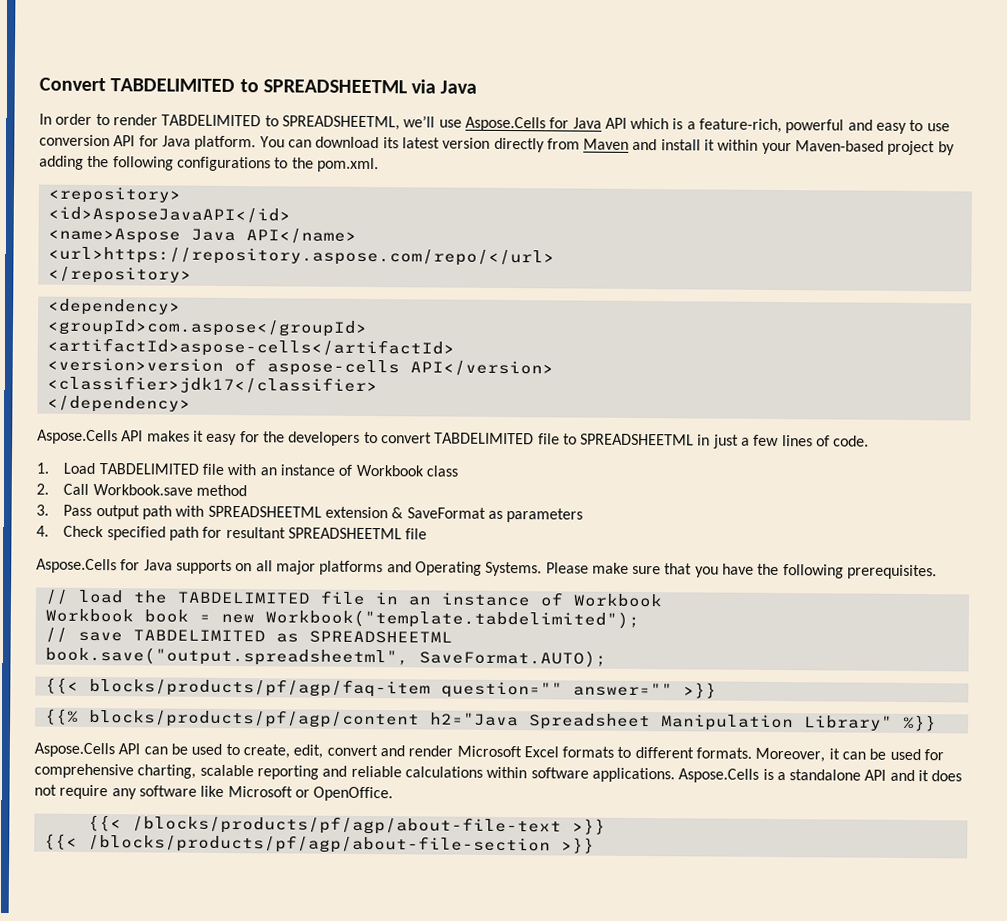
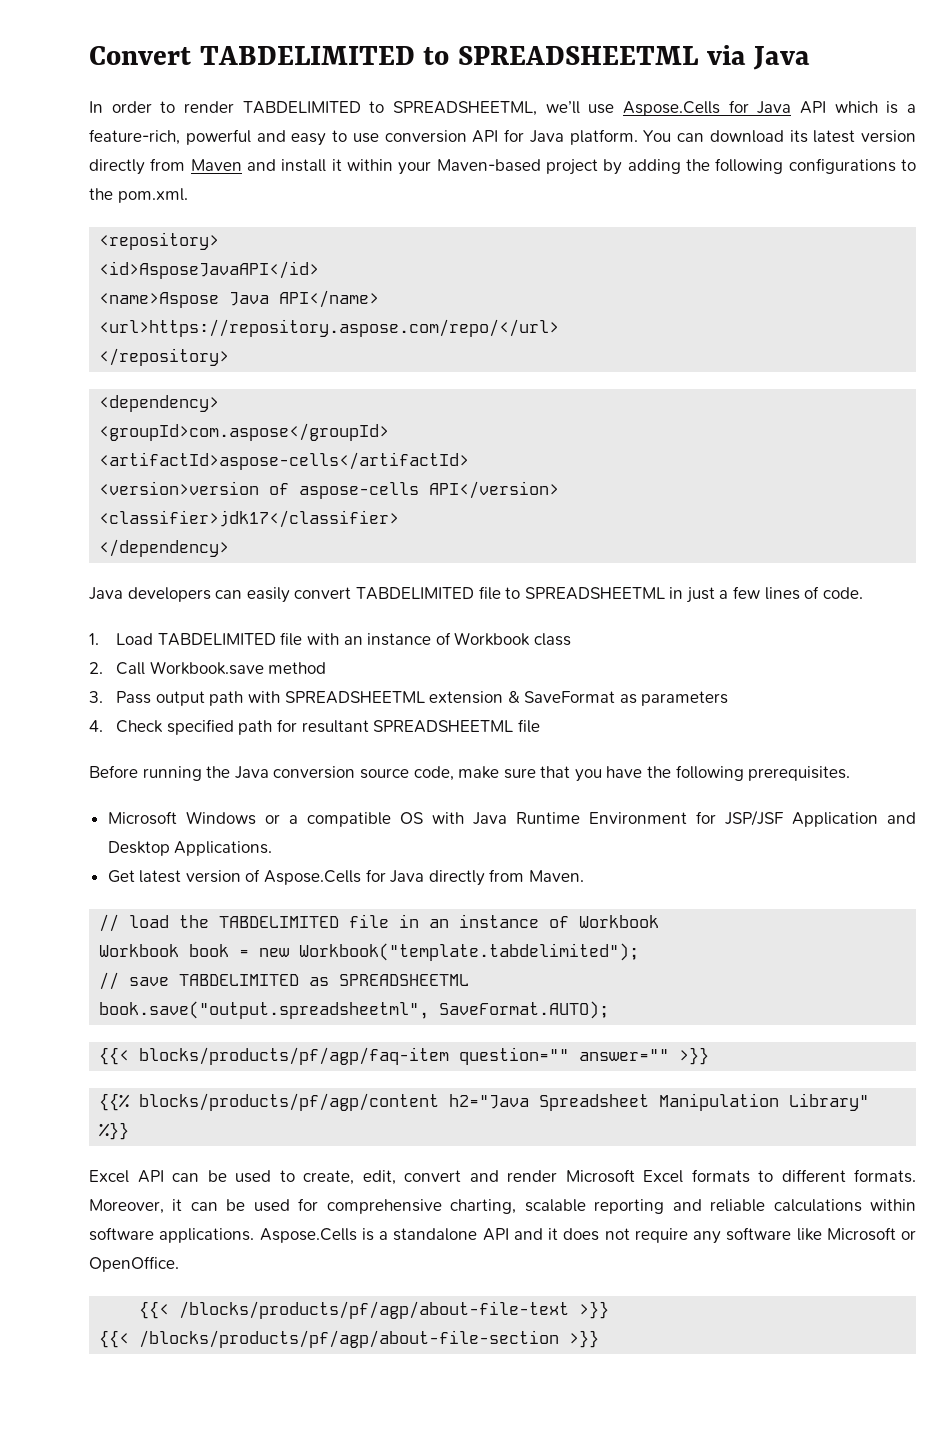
- Aspose.Cells API makes it easy for the developers to convert TABDELIMITED file to SPREADSHEETML in just a few lines of code.
+ Java developers can easily convert TABDELIMITED file to SPREADSHEETML in just a few lines of code.
- Aspose.Cells for Java supports on all major platforms and Operating Systems. Please make sure that you have the following prerequisites.
+ Before running the Java conversion source code, make sure that you have the following prerequisites.
+ Microsoft Windows or a compatible OS with Java Runtime Environment for JSP/JSF Application and Desktop Applications.
+ Get latest version of Aspose.Cells for Java directly from Maven.
- Aspose.Cells API can be used to create, edit, convert and render Microsoft Excel formats to different formats.
+ Excel API can be used to create, edit, convert and render Microsoft Excel formats to different formats.

